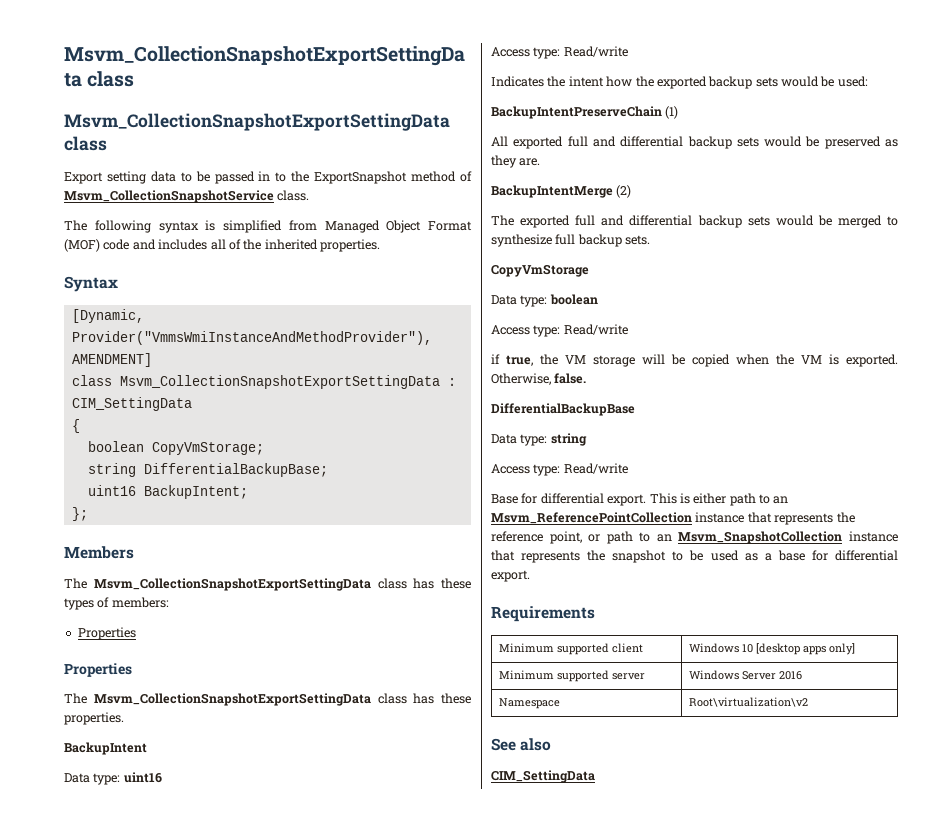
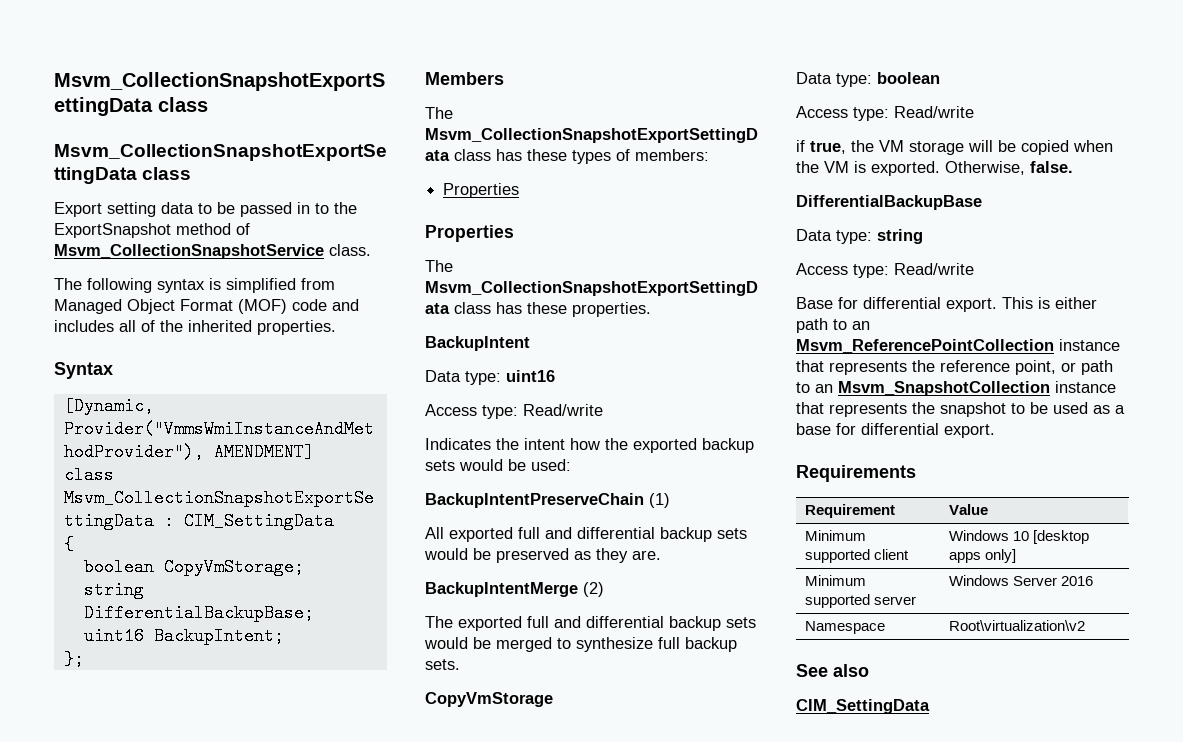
+ Requirement | Value

